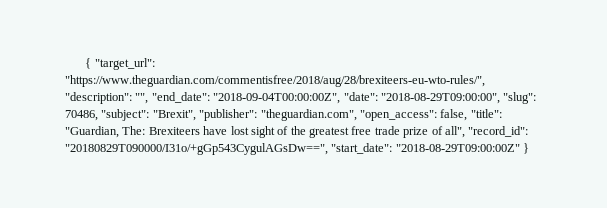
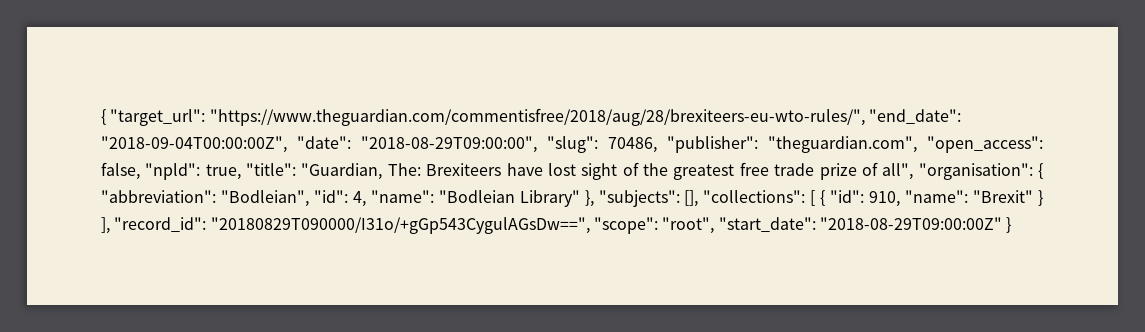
- { "target_url": "https://www.theguardian.com/commentisfree/2018/aug/28/brexiteers-eu-wto-rules/", "description": "", "end_date": "2018-09-04T00:00:00Z", "date": "2018-08-29T09:00:00", "slug": 70486, "subject": "Brexit", "publisher": "theguardian.com", "open_access": false, "title": "Guardian, The: Brexiteers have lost sight of the greatest free trade prize of all", "record_id": "20180829T090000/I31o/+gGp543CygulAGsDw==", "start_date": "2018-08-29T09:00:00Z" }
+ { "target_url": "https://www.theguardian.com/commentisfree/2018/aug/28/brexiteers-eu-wto-rules/", "end_date": "2018-09-04T00:00:00Z", "date": "2018-08-29T09:00:00", "slug": 70486, "publisher": "theguardian.com", "open_access": false, "npld": true, "title": "Guardian, The: Brexiteers have lost sight of the greatest free trade prize of all", "organisation": { "abbreviation": "Bodleian", "id": 4, "name": "Bodleian Library" }, "subjects": [], "collections": [ { "id": 910, "name": "Brexit" } ], "record_id": "20180829T090000/I31o/+gGp543CygulAGsDw==", "scope": "root", "start_date": "2018-08-29T09:00:00Z" }

